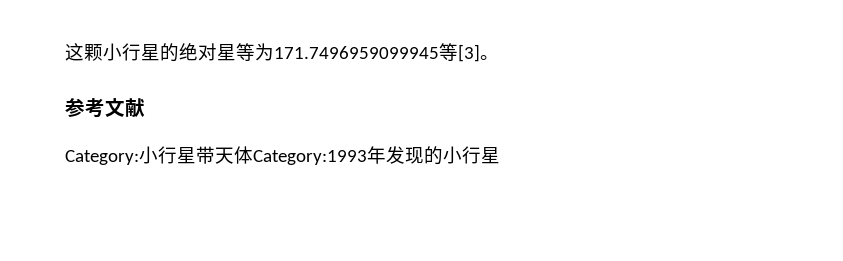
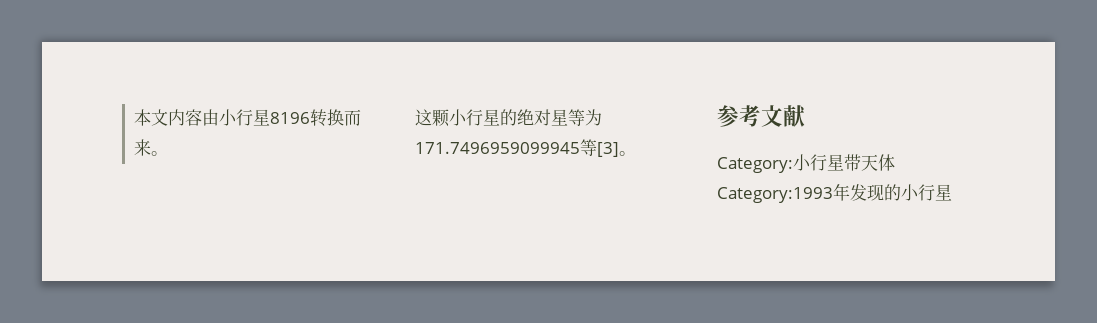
+ 本文内容由小行星8196转换而来。

